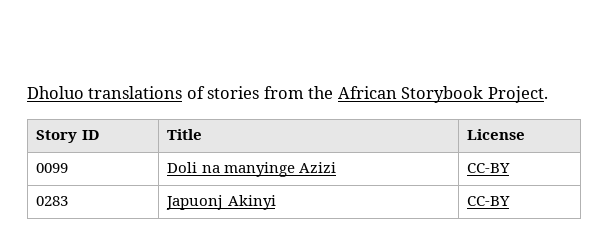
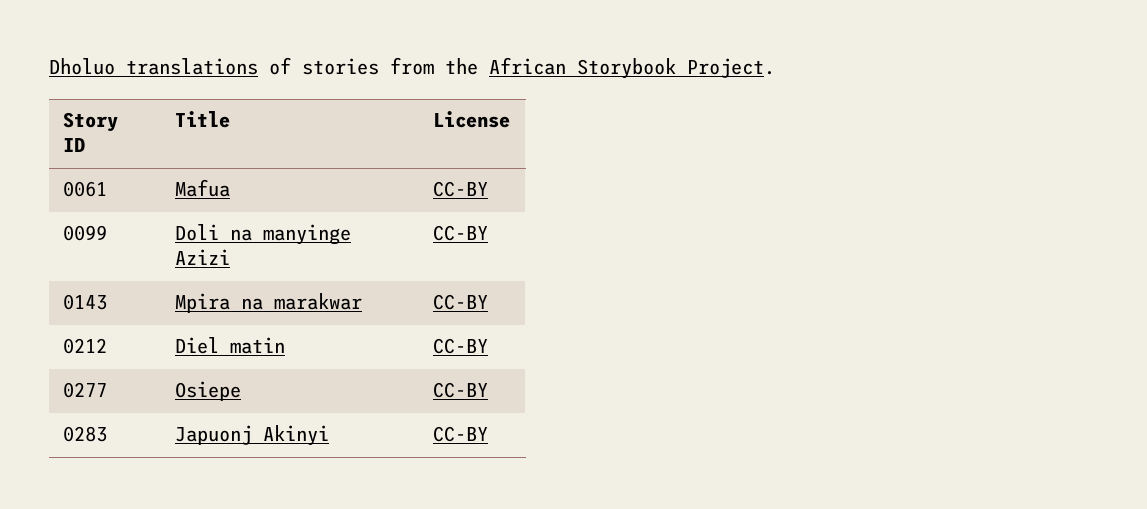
+ 0061 | Mafua | CC-BY
+ 0143 | Mpira na marakwar | CC-BY
+ 0212 | Diel matin | CC-BY
+ 0277 | Osiepe | CC-BY

